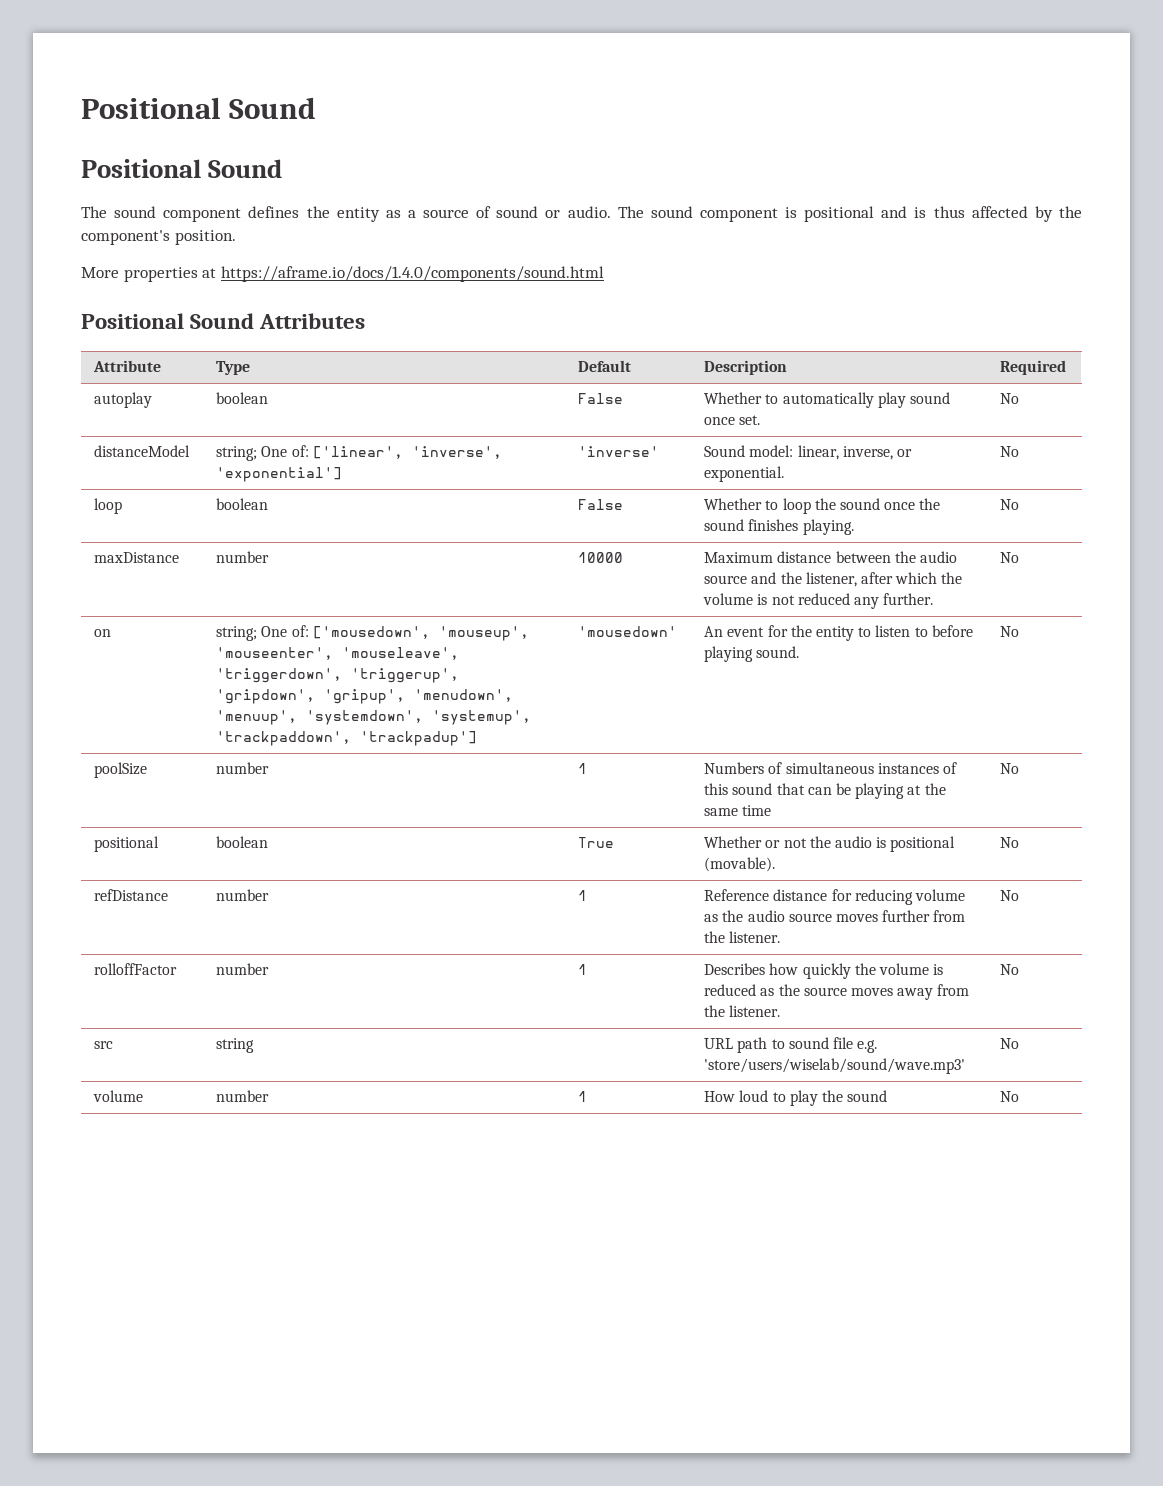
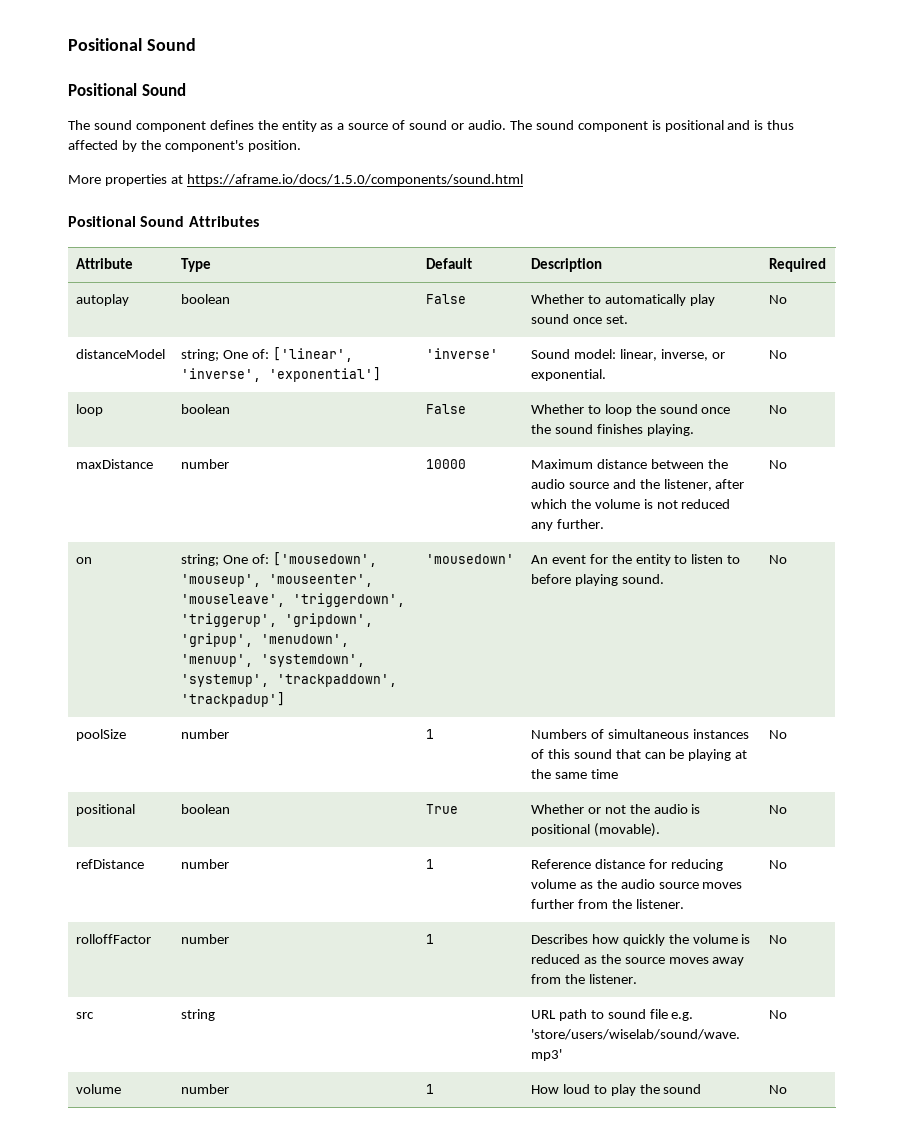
- More properties at https://aframe.io/docs/1.4.0/components/sound.html
+ More properties at https://aframe.io/docs/1.5.0/components/sound.html

